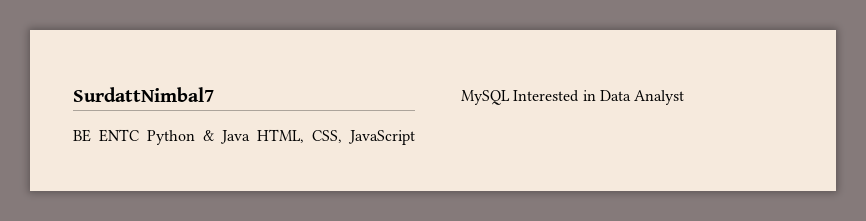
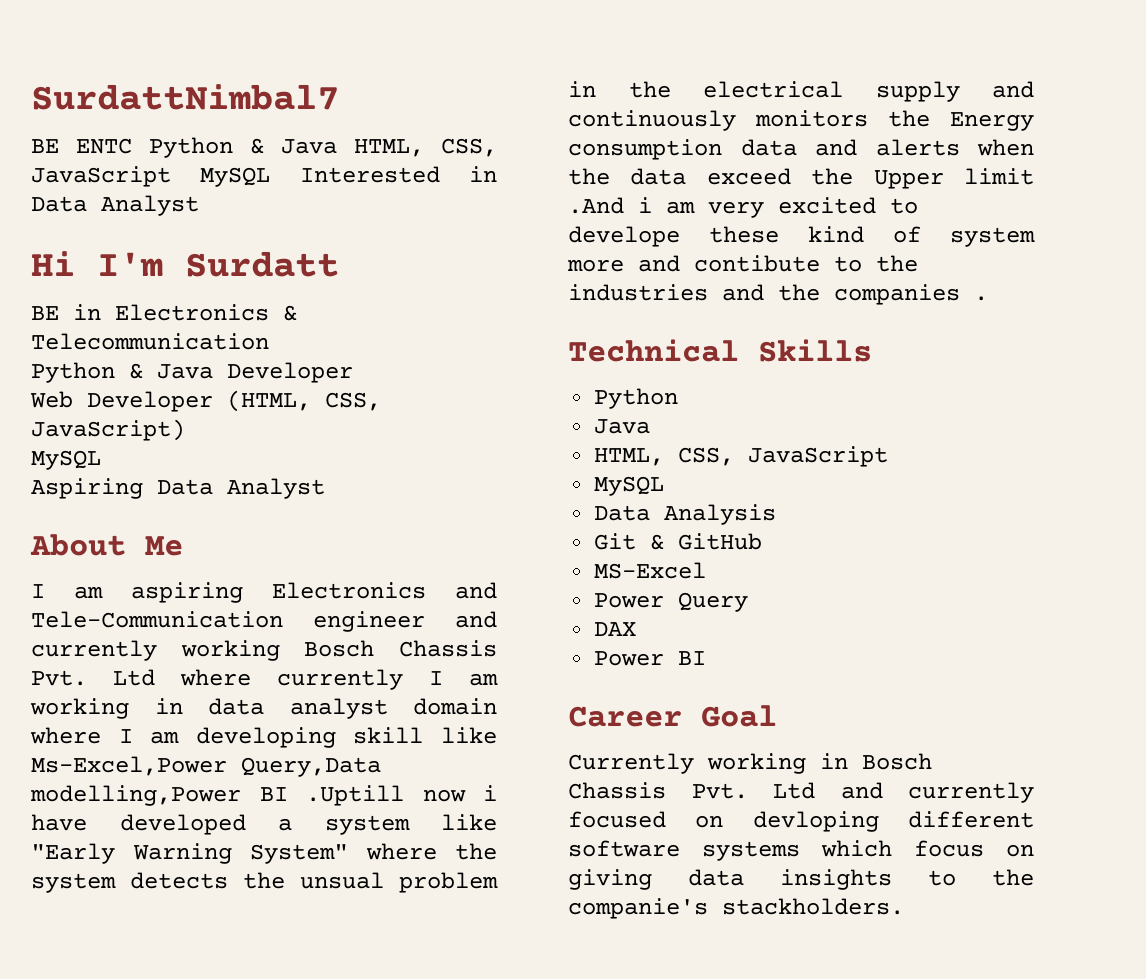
+ Hi I'm Surdatt
+ BE in Electronics & Telecommunication
+ Python & Java Developer
+ Web Developer (HTML, CSS, JavaScript)
+ MySQL
+ Aspiring Data Analyst
+ About Me
+ I am aspiring Electronics and Tele-Communication engineer and currently working Bosch Chassis Pvt. Ltd where currently I am working in data analyst domain where I am developing skill like Ms-Excel,Power Query,Data modelling,Power BI .Uptill now i have developed a system like "Early Warning System" where the system detects the unsual problem in the electrical supply and continuously monitors the Energy consumption data and alerts when the data exceed the Upper limit .And i am very excited to develope these kind of system more and contibute to the industries and the companies .
+ Technical Skills
+ Python
+ Java
+ HTML, CSS, JavaScript
+ MySQL
+ Data Analysis
+ Git & GitHub
+ MS-Excel
+ Power Query
+ DAX
+ Power BI
+ Career Goal
+ Currently working in Bosch Chassis Pvt. Ltd and currently focused on devloping different software systems which focus on giving data insights to the companie's stackholders.

